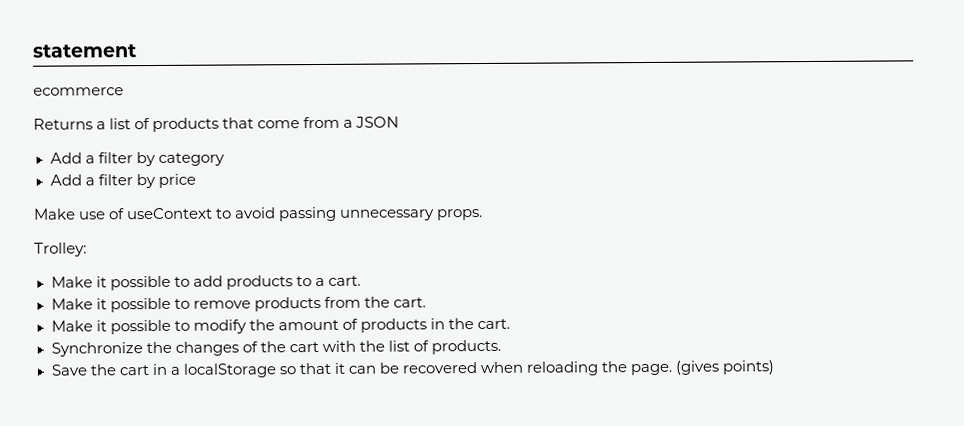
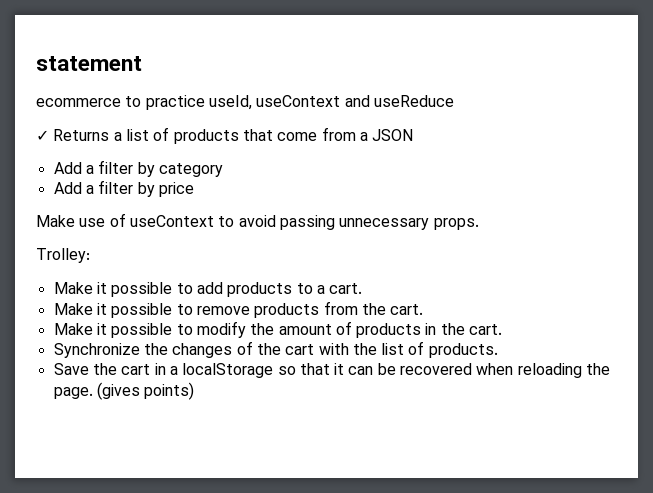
- ecommerce
- Returns a list of products that come from a JSON
+ ecommerce to practice useId, useContext and useReduce
+ ✓ Returns a list of products that come from a JSON

